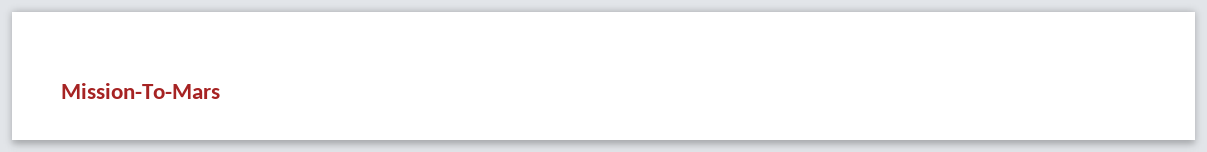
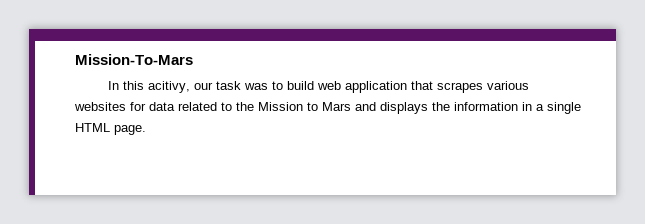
+ In this acitivy, our task was to build web application that scrapes various websites for data related to the Mission to Mars and displays the information in a single HTML page.

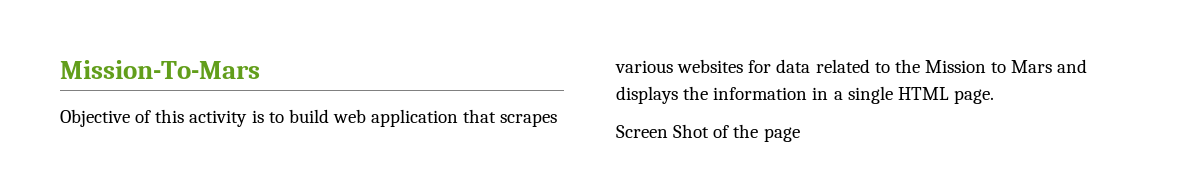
- In this acitivy, our task was to build web application that scrapes various websites for data related to the Mission to Mars and displays the information in a single HTML page.
+ Objective of this activity is to build web application that scrapes various websites for data related to the Mission to Mars and displays the information in a single HTML page.
+ Screen Shot of the page

